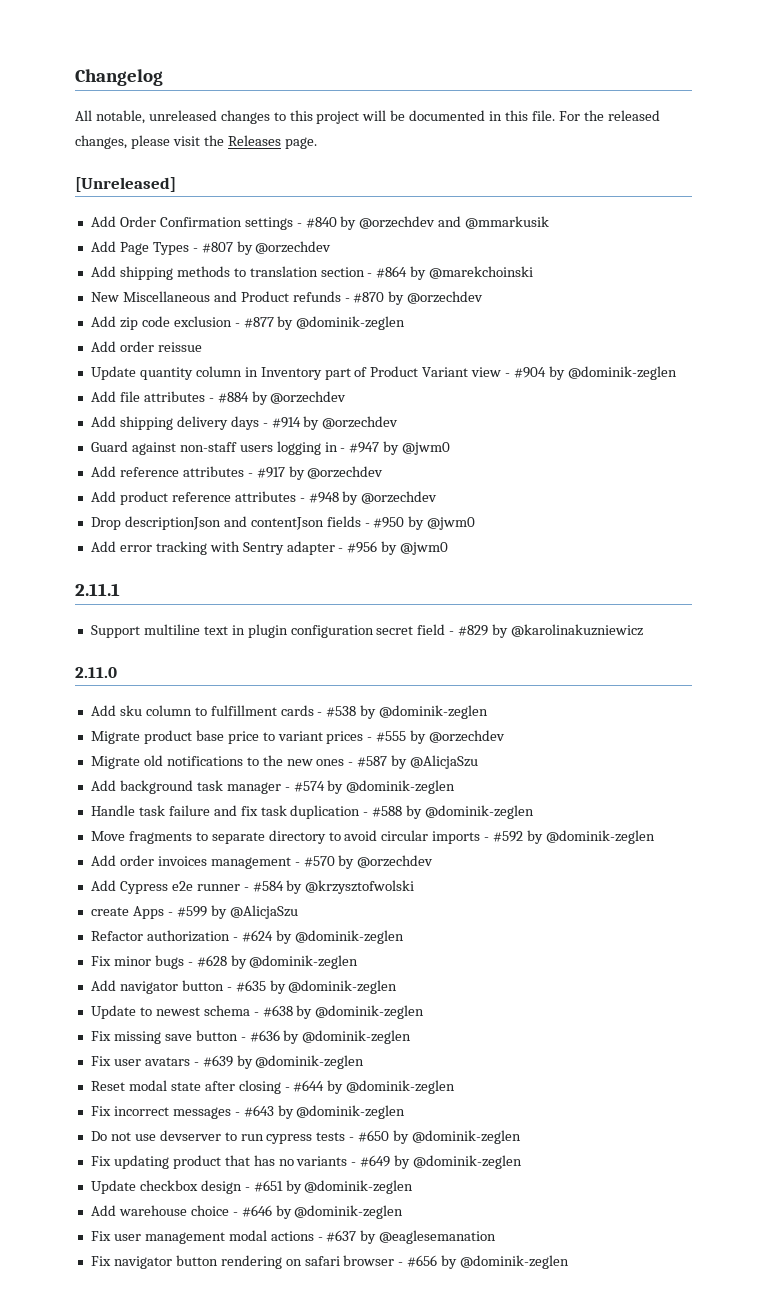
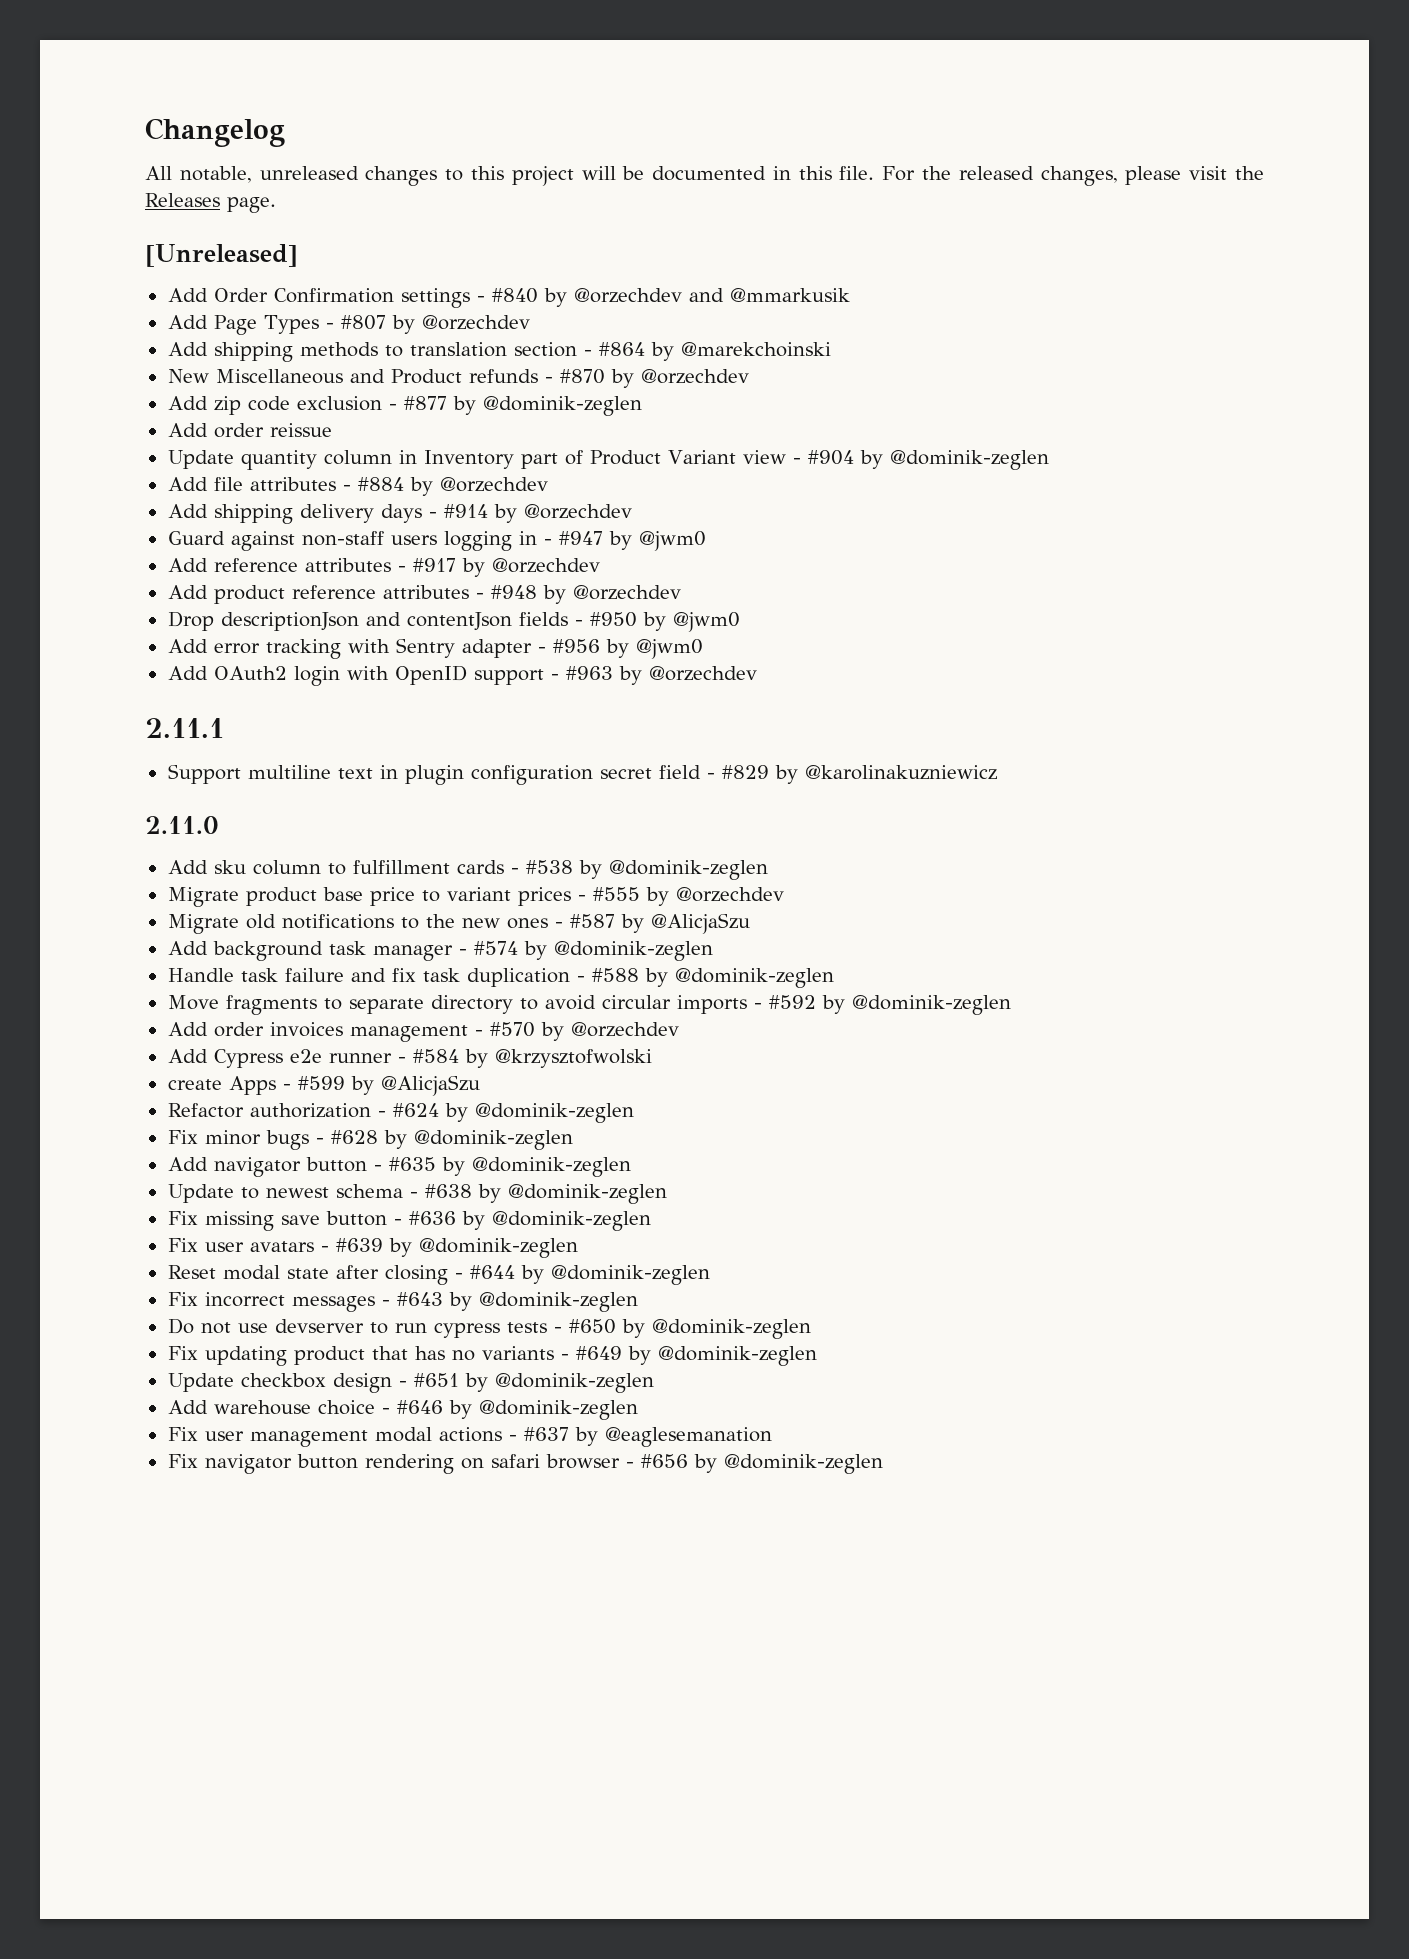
+ Add OAuth2 login with OpenID support - #963 by @orzechdev

